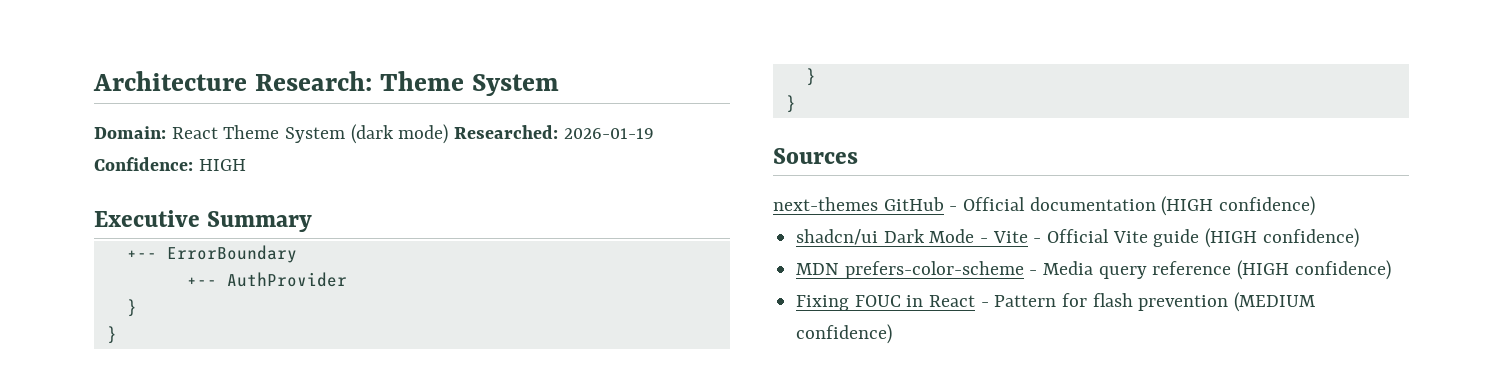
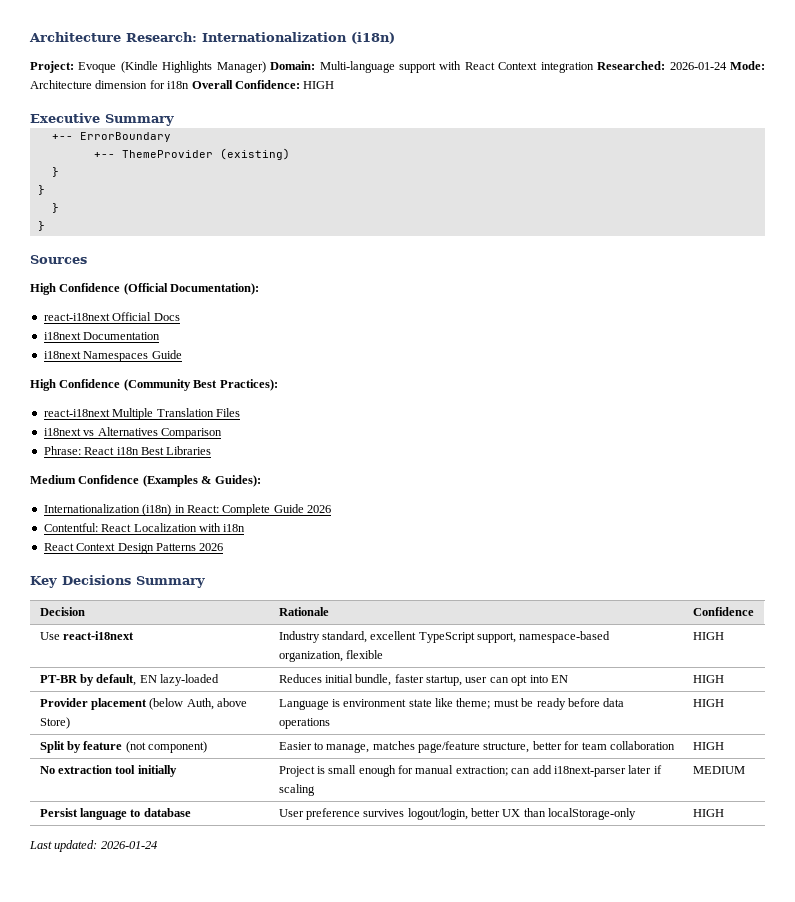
- Architecture Research: Theme System
- Domain: React Theme System (dark mode) Researched: 2026-01-19 Confidence: HIGH
+ Architecture Research: Internationalization (i18n)
+ Project: Evoque (Kindle Highlights Manager) Domain: Multi-language support with React Context integration Researched: 2026-01-24 Mode: Architecture dimension for i18n Overall Confidence: HIGH
- +-- AuthProvider
+ +-- ThemeProvider (existing)
- next-themes GitHub - Official documentation (HIGH confidence)
- shadcn/ui Dark Mode - Vite - Official Vite guide (HIGH confidence)
- MDN prefers-color-scheme - Media query reference (HIGH confidence)
- Fixing FOUC in React - Pattern for flash prevention (MEDIUM confidence)
+ High Confidence (Official Documentation):
+ react-i18next Official Docs
+ i18next Documentation
+ i18next Namespaces Guide
+ High Confidence (Community Best Practices):
+ react-i18next Multiple Translation Files
+ i18next vs Alternatives Comparison
+ Phrase: React i18n Best Libraries
+ Medium Confidence (Examples & Guides):
+ Internationalization (i18n) in React: Complete Guide 2026
+ Contentful: React Localization with i18n
+ React Context Design Patterns 2026
+ Key Decisions Summary
+ Decision | Rationale | Confidence
+ Use react-i18next | Industry standard, excellent TypeScript support, namespace-based organization, flexible | HIGH
+ PT-BR by default, EN lazy-loaded | Reduces initial bundle, faster startup, user can opt into EN | HIGH
+ Provider placement (below Auth, above Store) | Language is environment state like theme; must be ready before data operations | HIGH
+ Split by feature (not component) | Easier to manage, matches page/feature structure, better for team collaboration | HIGH
+ No extraction tool initially | Project is small enough for manual extraction; can add i18next-parser later if scaling | MEDIUM
+ Persist language to database | User preference survives logout/login, better UX than localStorage-only | HIGH
+ Last updated: 2026-01-24

